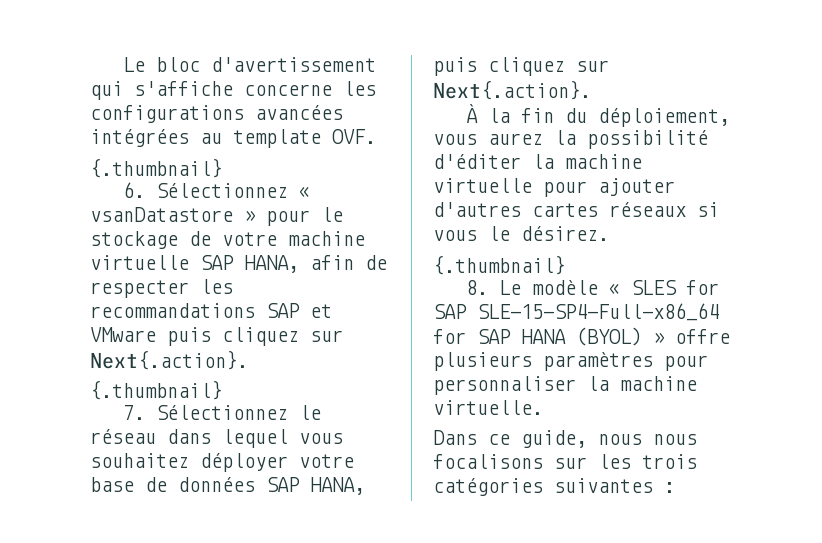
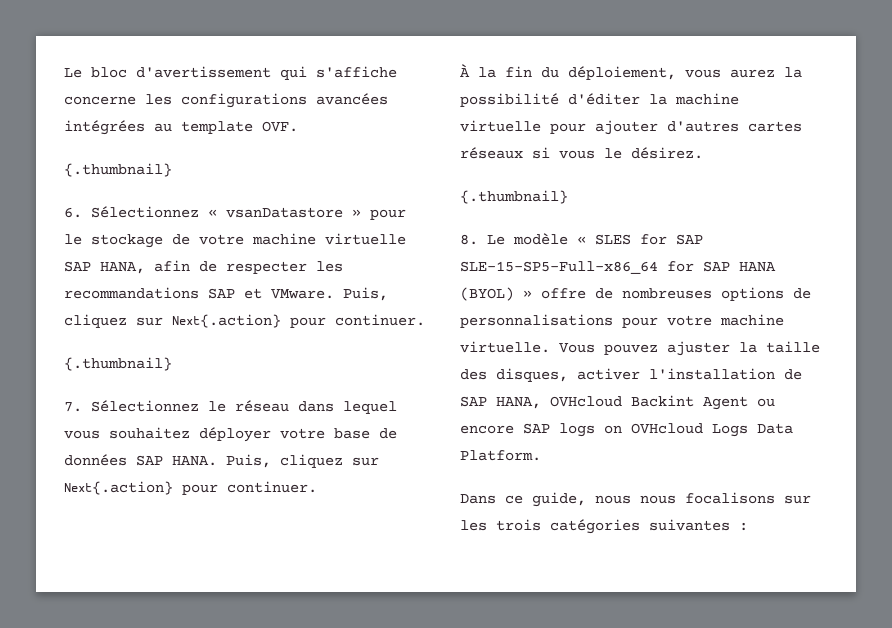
- 6. Sélectionnez « vsanDatastore » pour le stockage de votre machine virtuelle SAP HANA, afin de respecter les recommandations SAP et VMware puis cliquez sur Next{.action}.
+ 6. Sélectionnez « vsanDatastore » pour le stockage de votre machine virtuelle SAP HANA, afin de respecter les recommandations SAP et VMware. Puis, cliquez sur Next{.action} pour continuer.
- 7. Sélectionnez le réseau dans lequel vous souhaitez déployer votre base de données SAP HANA, puis cliquez sur Next{.action}.
+ 7. Sélectionnez le réseau dans lequel vous souhaitez déployer votre base de données SAP HANA. Puis, cliquez sur Next{.action} pour continuer.
- 8. Le modèle « SLES for SAP SLE-15-SP4-Full-x86_64 for SAP HANA (BYOL) » offre plusieurs paramètres pour personnaliser la machine virtuelle.
+ 8. Le modèle « SLES for SAP SLE-15-SP5-Full-x86_64 for SAP HANA (BYOL) » offre de nombreuses options de personnalisations pour votre machine virtuelle. Vous pouvez ajuster la taille des disques, activer l'installation de SAP HANA, OVHcloud Backint Agent ou encore SAP logs on OVHcloud Logs Data Platform.

